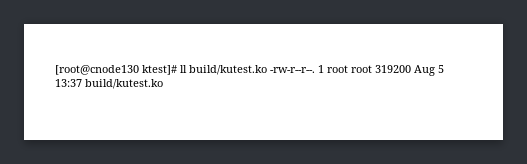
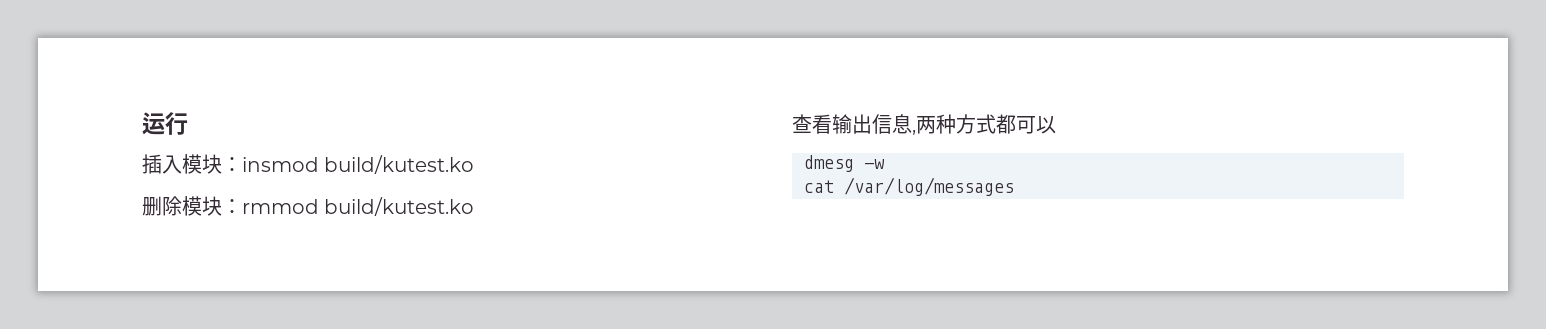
- [root@cnode130 ktest]# ll build/kutest.ko -rw-r--r--. 1 root root 319200 Aug 5 13:37 build/kutest.ko
+ 运行
+ 插入模块：insmod build/kutest.ko
+ 删除模块：rmmod build/kutest.ko
+ 查看输出信息,两种方式都可以
+ dmesg -w
+ cat /var/log/messages

